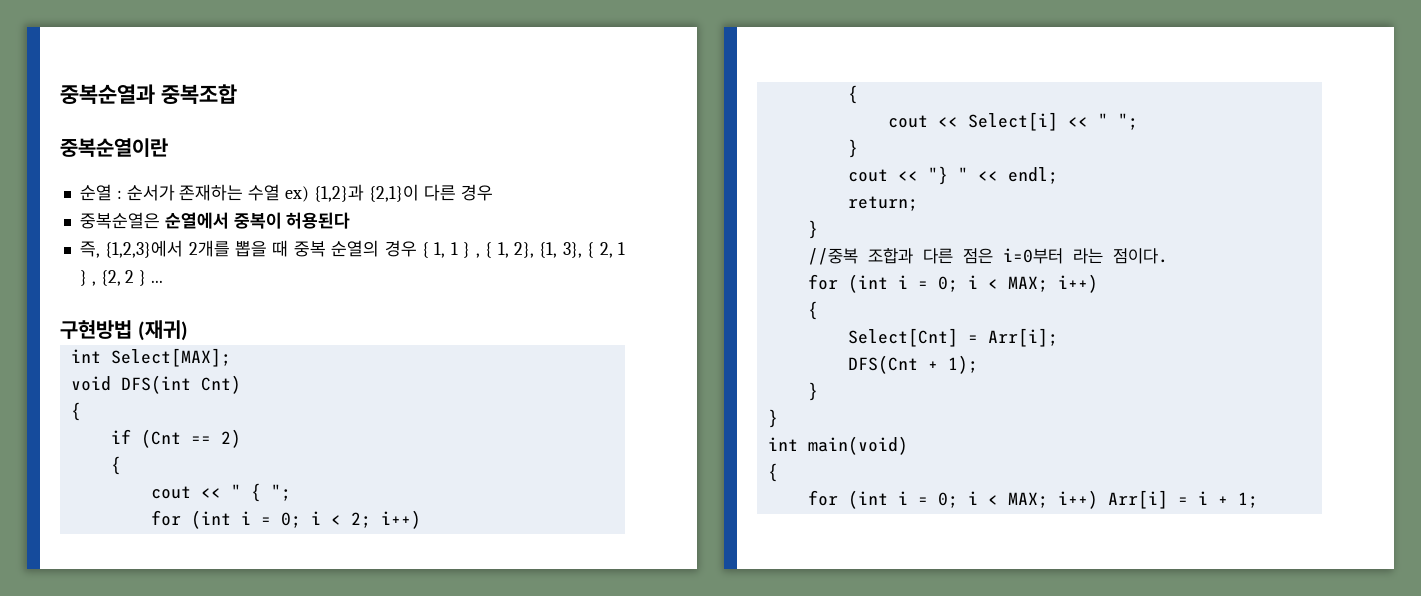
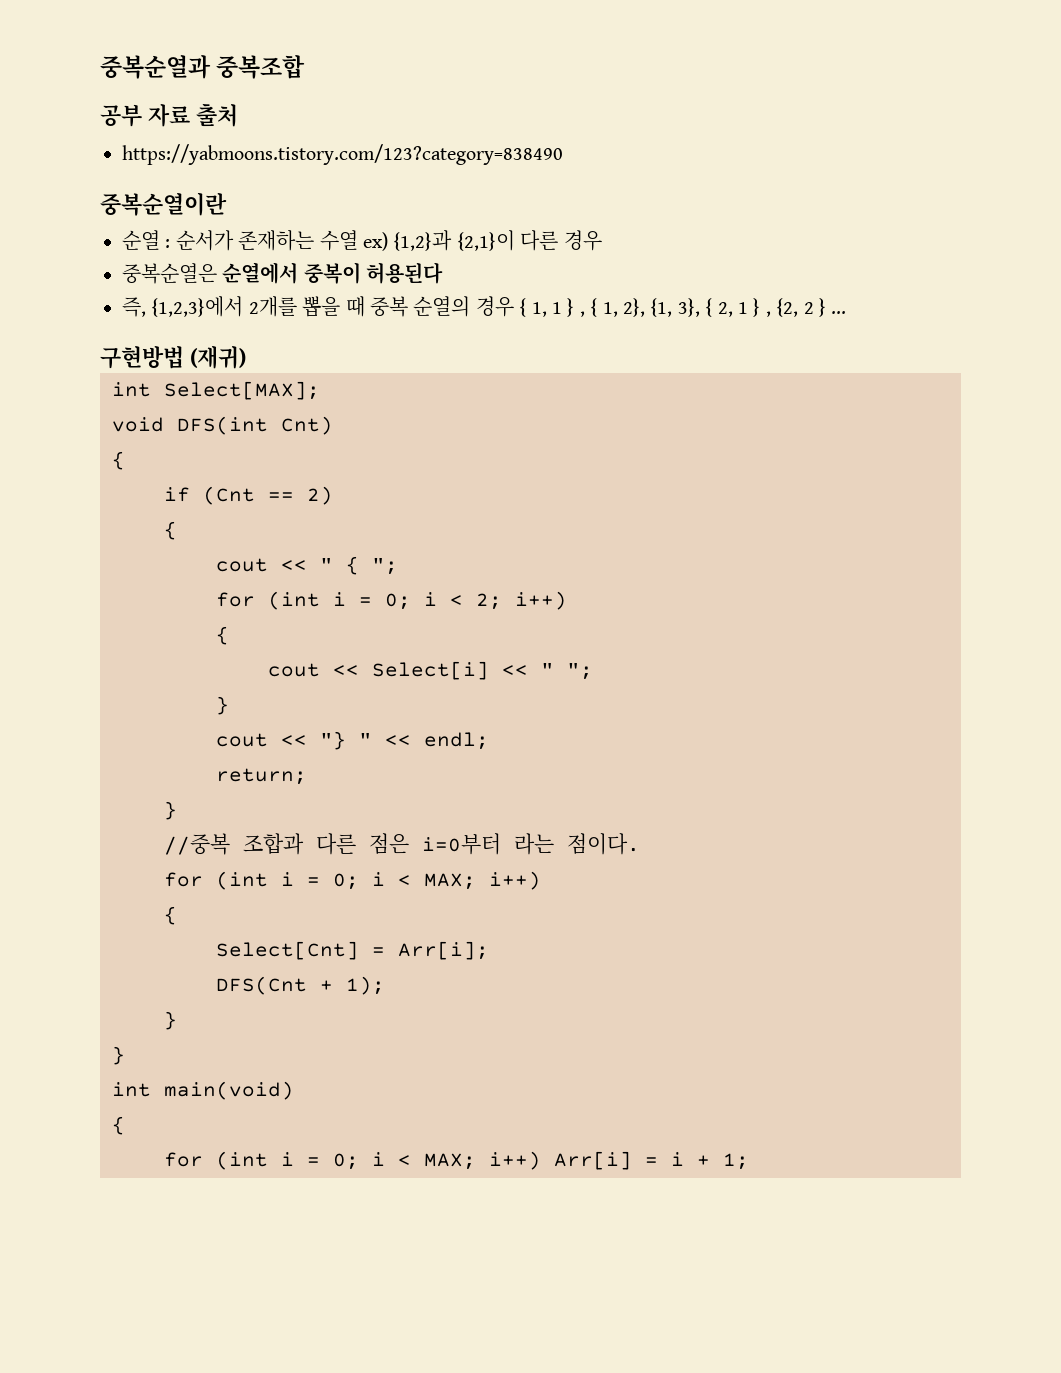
+ 공부 자료 출처
+ https://yabmoons.tistory.com/123?category=838490

